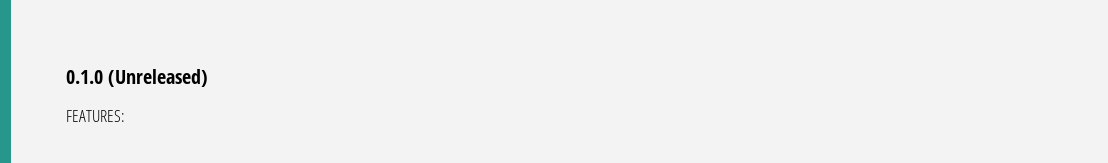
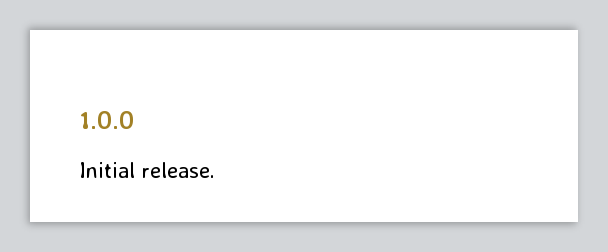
- 0.1.0 (Unreleased)
- FEATURES:
+ 1.0.0
+ Initial release.

